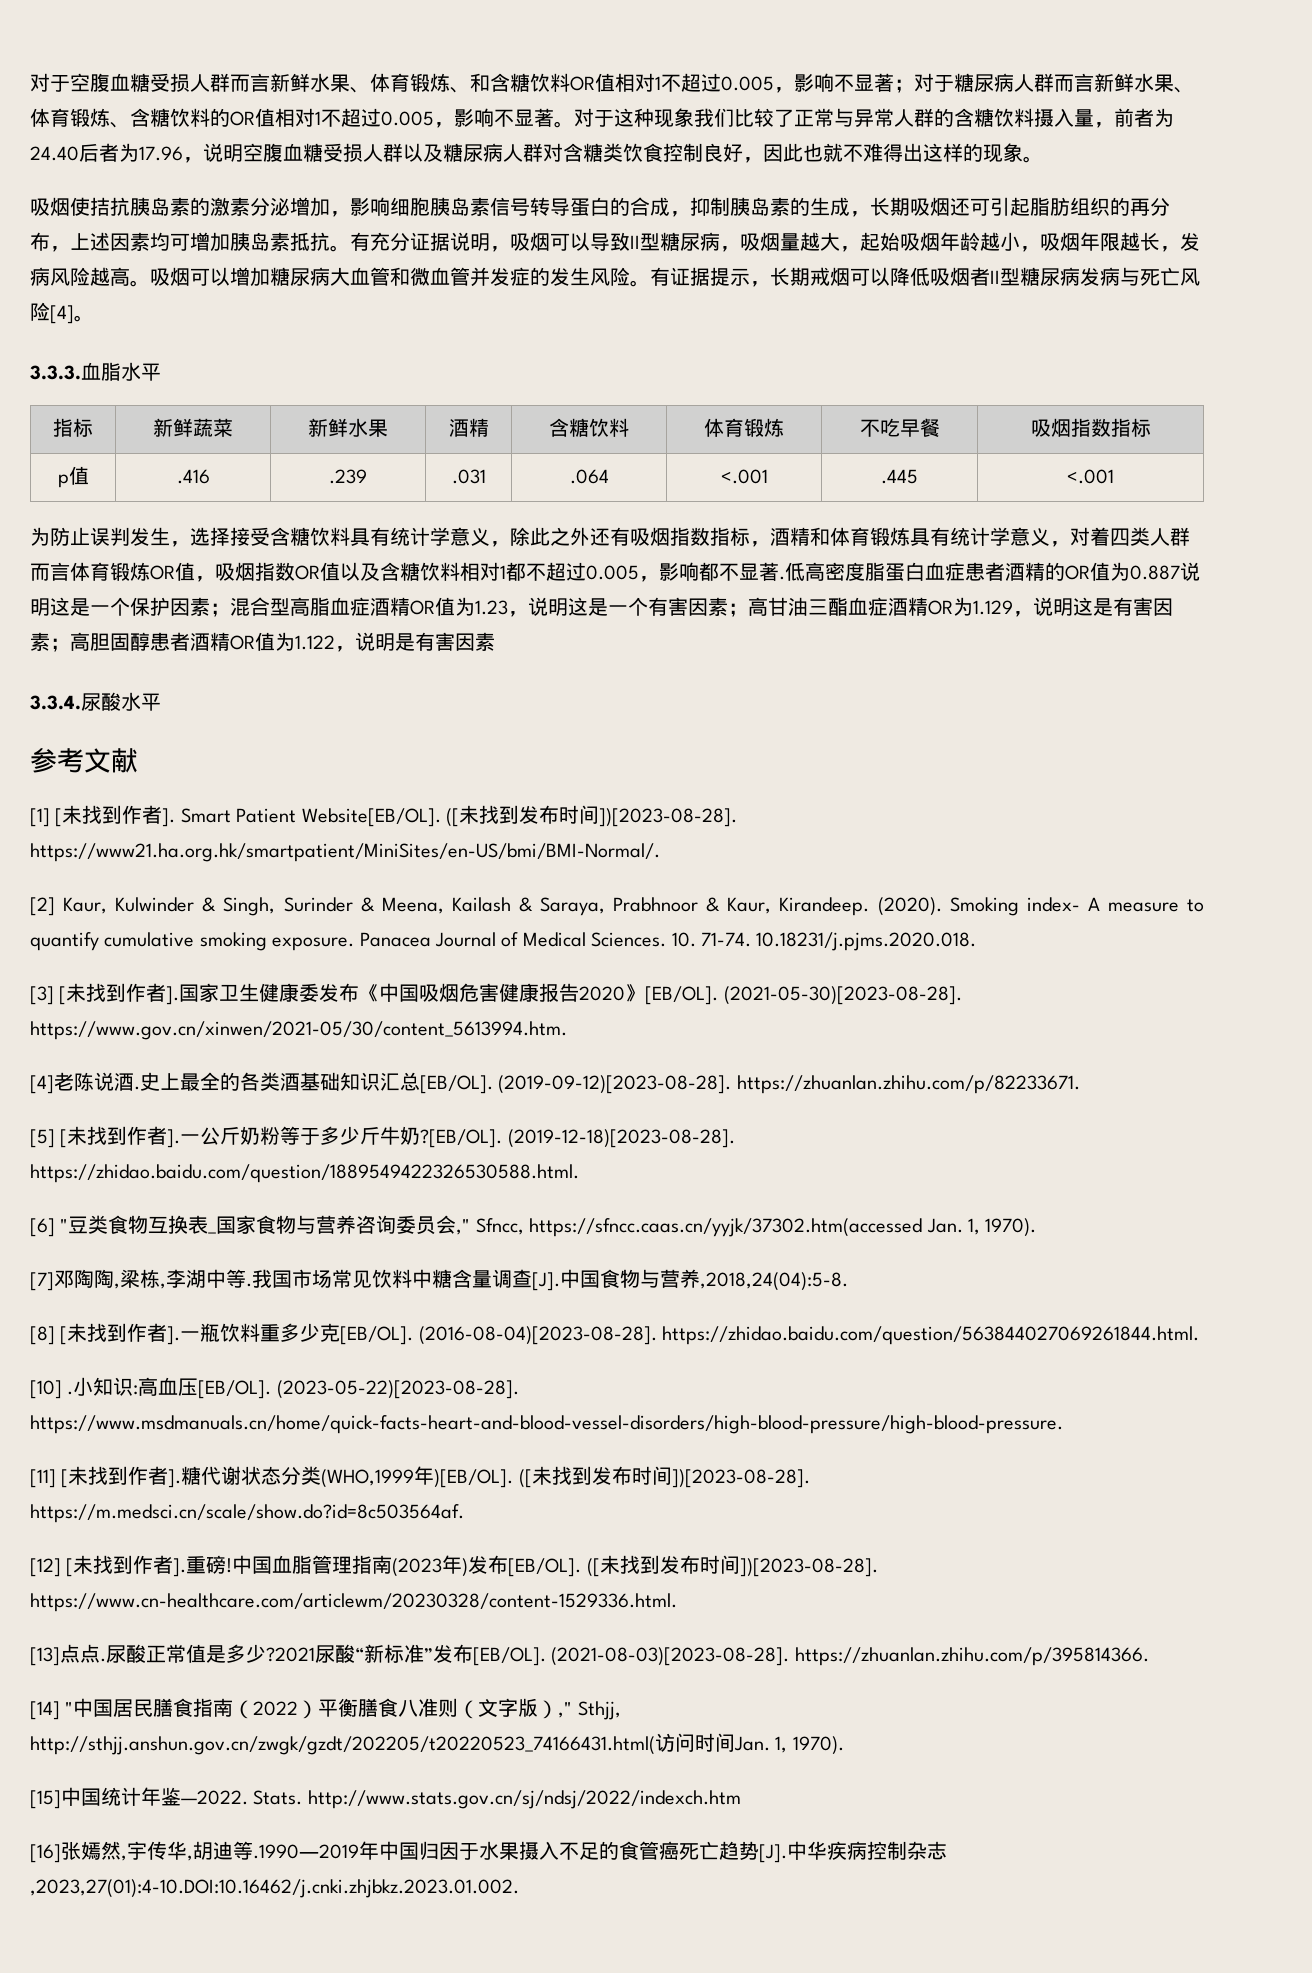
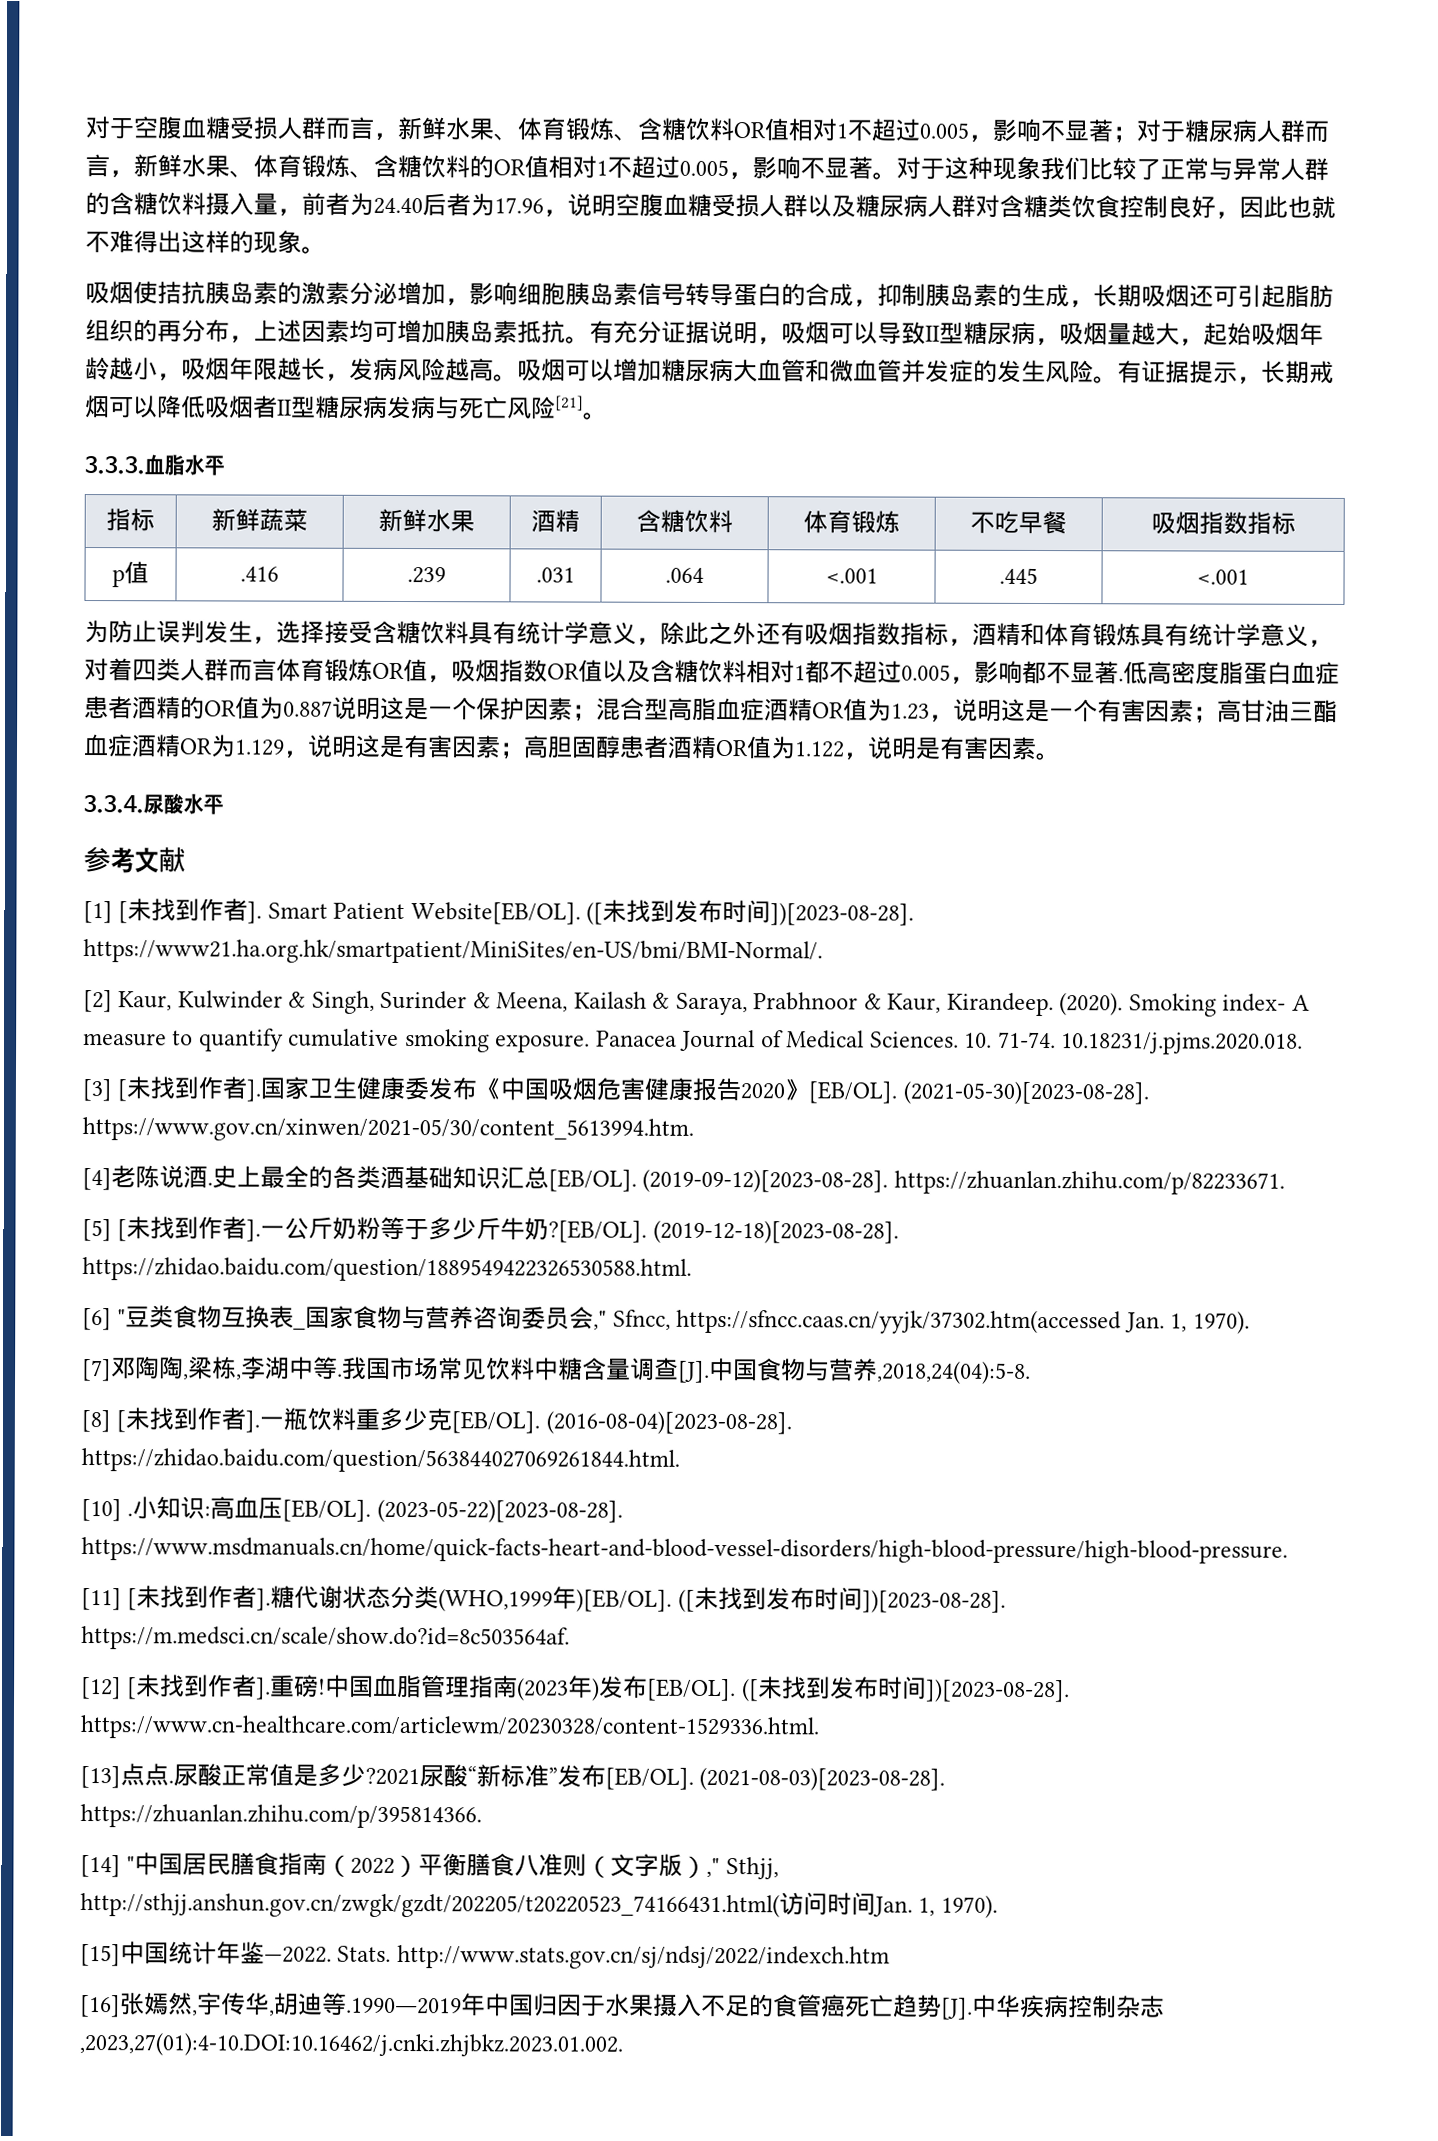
- 对于空腹血糖受损人群而言新鲜水果、体育锻炼、和含糖饮料OR值相对1不超过0.005，影响不显著；对于糖尿病人群而言新鲜水果、体育锻炼、含糖饮料的OR值相对1不超过0.005，影响不显著。
+ 对于空腹血糖受损人群而言，新鲜水果、体育锻炼、含糖饮料OR值相对1不超过0.005，影响不显著；对于糖尿病人群而言，新鲜水果、体育锻炼、含糖饮料的OR值相对1不超过0.005，影响不显著。
- 有证据提示，长期戒烟可以降低吸烟者II型糖尿病发病与死亡风险[4]。
+ 有证据提示，长期戒烟可以降低吸烟者II型糖尿病发病与死亡风险[21]。
- 低高密度脂蛋白血症患者酒精的OR值为0.887说明这是一个保护因素；混合型高脂血症酒精OR值为1.23，说明这是一个有害因素；高甘油三酯血症酒精OR为1.129，说明这是有害因素；高胆固醇患者酒精OR值为1.122，说明是有害因素
+ 低高密度脂蛋白血症患者酒精的OR值为0.887说明这是一个保护因素；混合型高脂血症酒精OR值为1.23，说明这是一个有害因素；高甘油三酯血症酒精OR为1.129，说明这是有害因素；高胆固醇患者酒精OR值为1.122，说明是有害因素。

